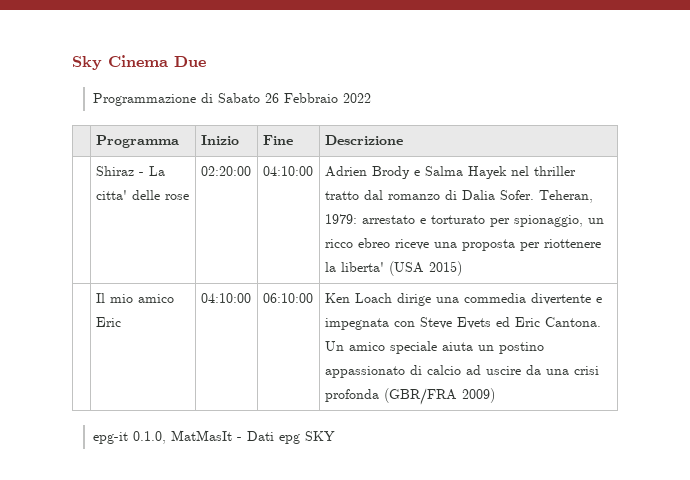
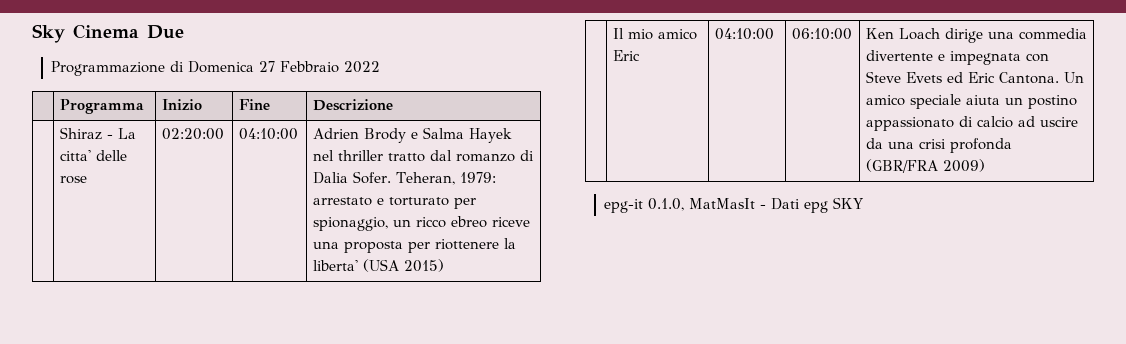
- Programmazione di Sabato 26 Febbraio 2022
+ Programmazione di Domenica 27 Febbraio 2022

